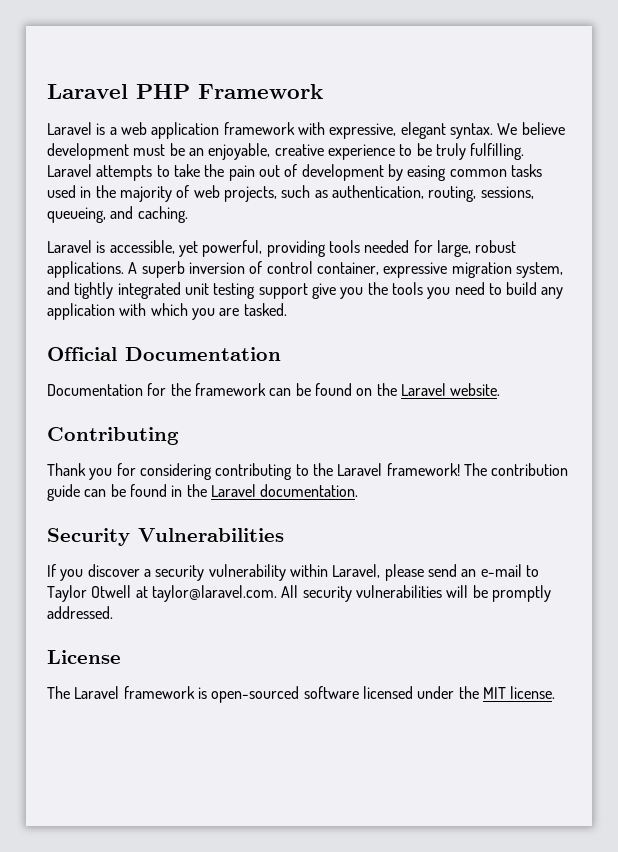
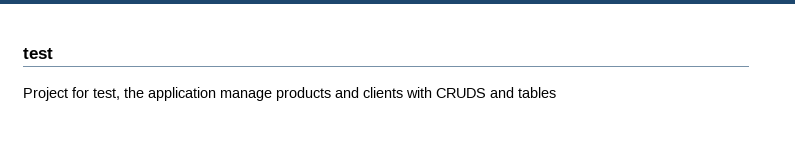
- Laravel PHP Framework
- Laravel is a web application framework with expressive, elegant syntax. We believe development must be an enjoyable, creative experience to be truly fulfilling. Laravel attempts to take the pain out of development by easing common tasks used in the majority of web projects, such as authentication, routing, sessions, queueing, and caching.
- Laravel is accessible, yet powerful, providing tools needed for large, robust applications. A superb inversion of control container, expressive migration system, and tightly integrated unit testing support give you the tools you need to build any application with which you are tasked.
- Official Documentation
- Documentation for the framework can be found on the Laravel website.
- Contributing
- Thank you for considering contributing to the Laravel framework! The contribution guide can be found in the Laravel documentation.
- Security Vulnerabilities
- If you discover a security vulnerability within Laravel, please send an e-mail to Taylor Otwell at taylor@laravel.com. All security vulnerabilities will be promptly addressed.
- License
- The Laravel framework is open-sourced software licensed under the MIT license.
+ test
+ Project for test, the application manage products and clients with CRUDS and tables

